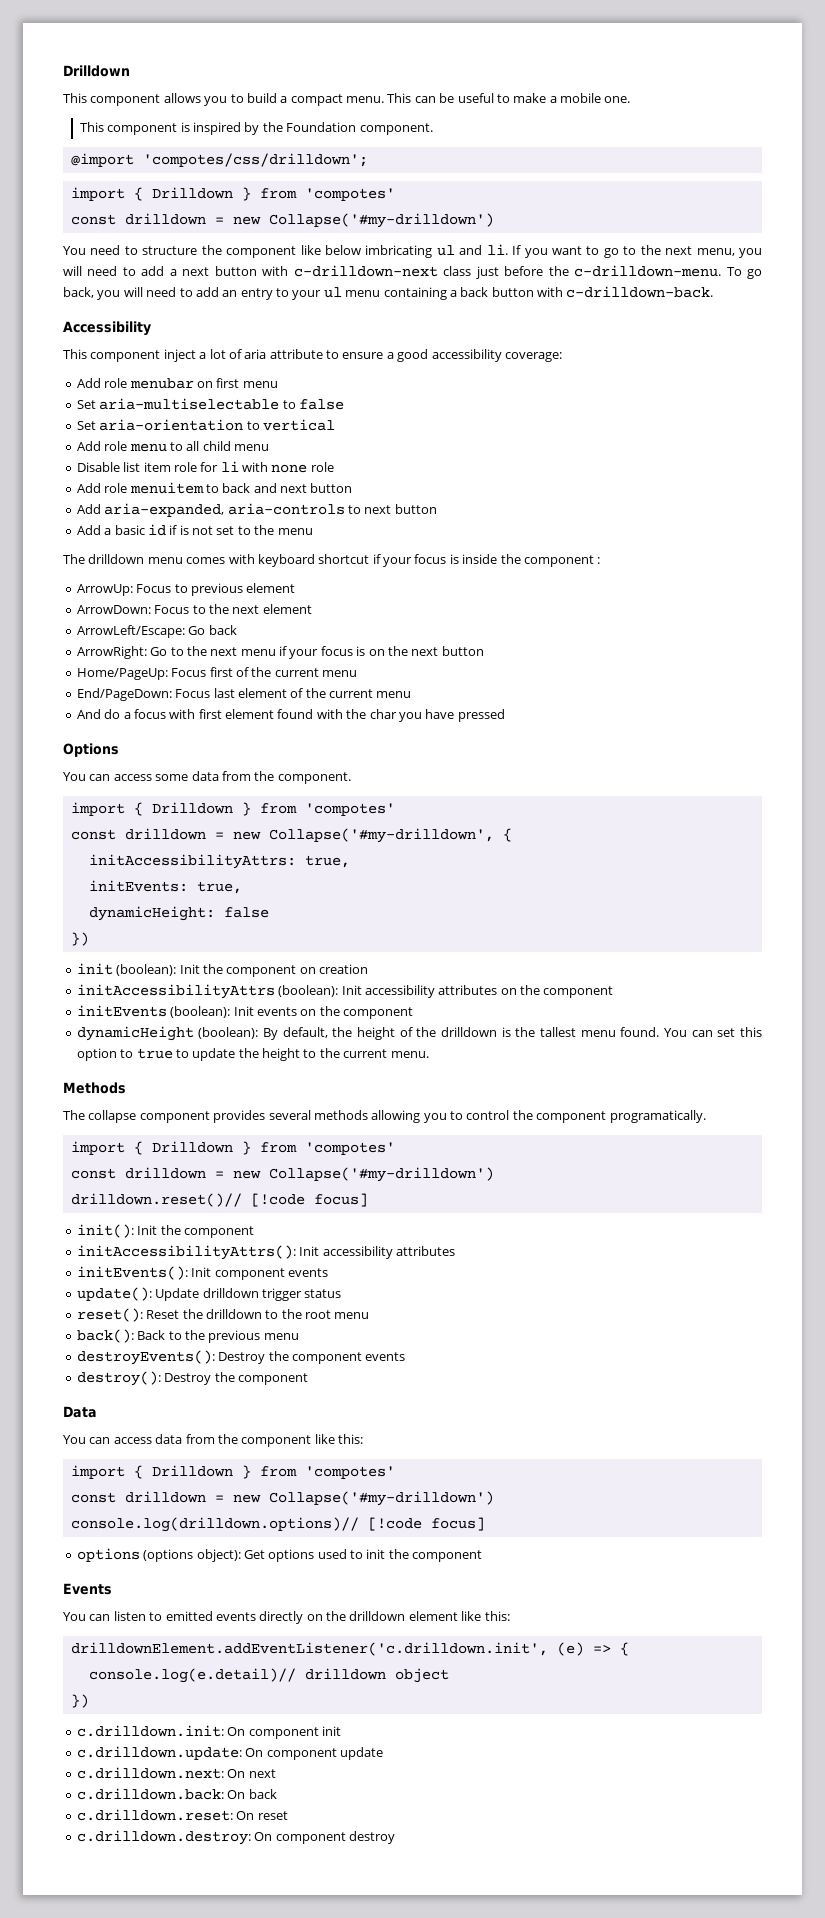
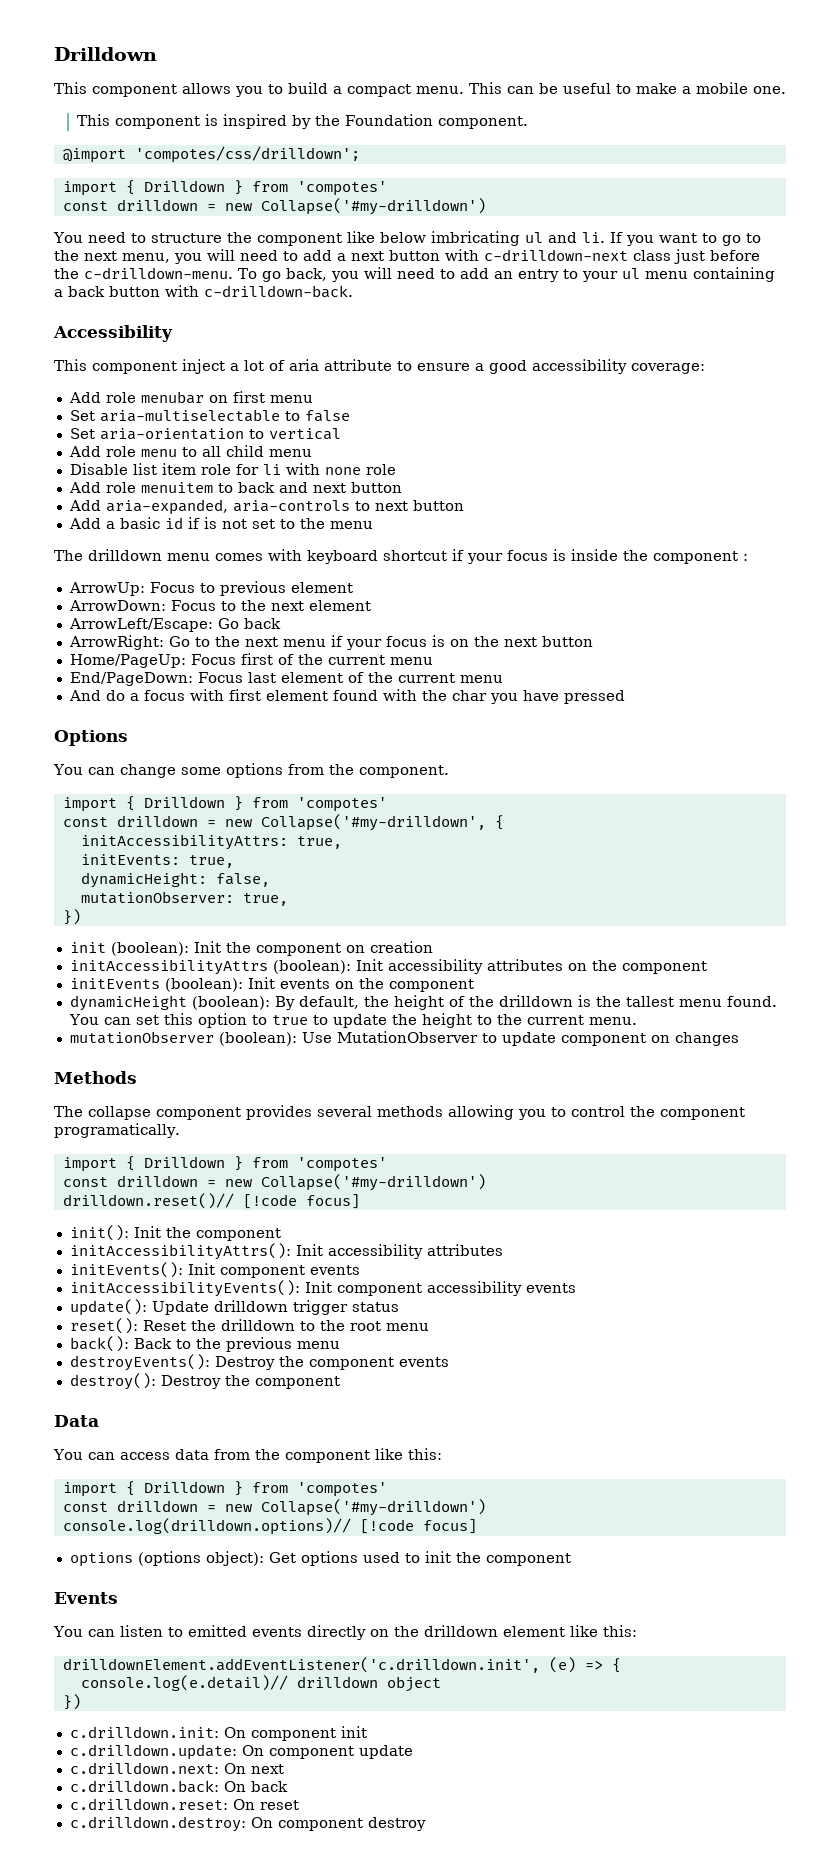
- You can access some data from the component.
+ You can change some options from the component.
- dynamicHeight: false
+ dynamicHeight: false,
+ mutationObserver: true,
+ mutationObserver (boolean): Use MutationObserver to update component on changes
+ initAccessibilityEvents(): Init component accessibility events

